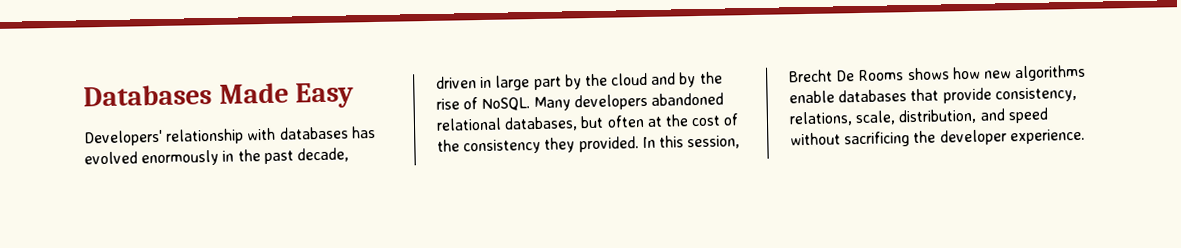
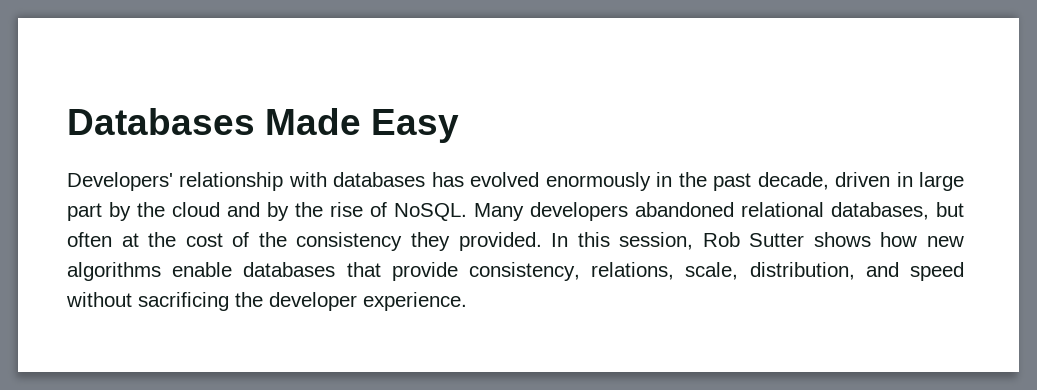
- In this session, Brecht De Rooms shows how new algorithms enable databases that provide consistency, relations, scale, distribution, and speed without sacrificing the developer experience.
+ In this session, Rob Sutter shows how new algorithms enable databases that provide consistency, relations, scale, distribution, and speed without sacrificing the developer experience.

